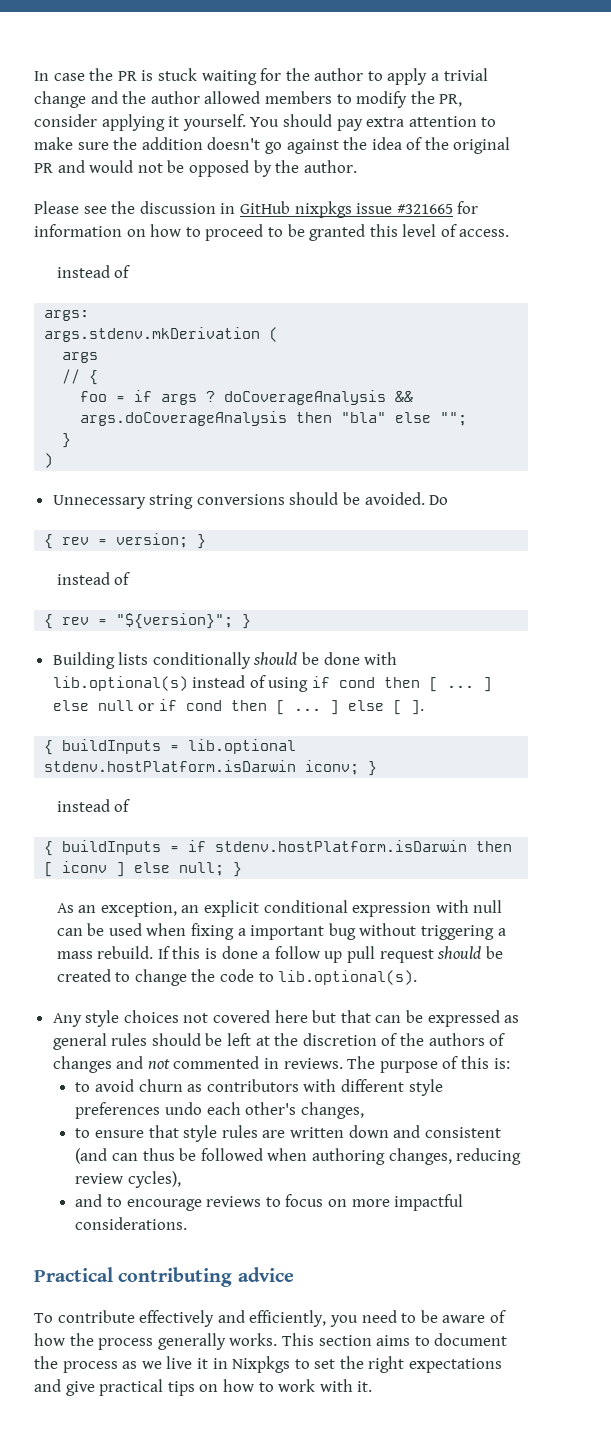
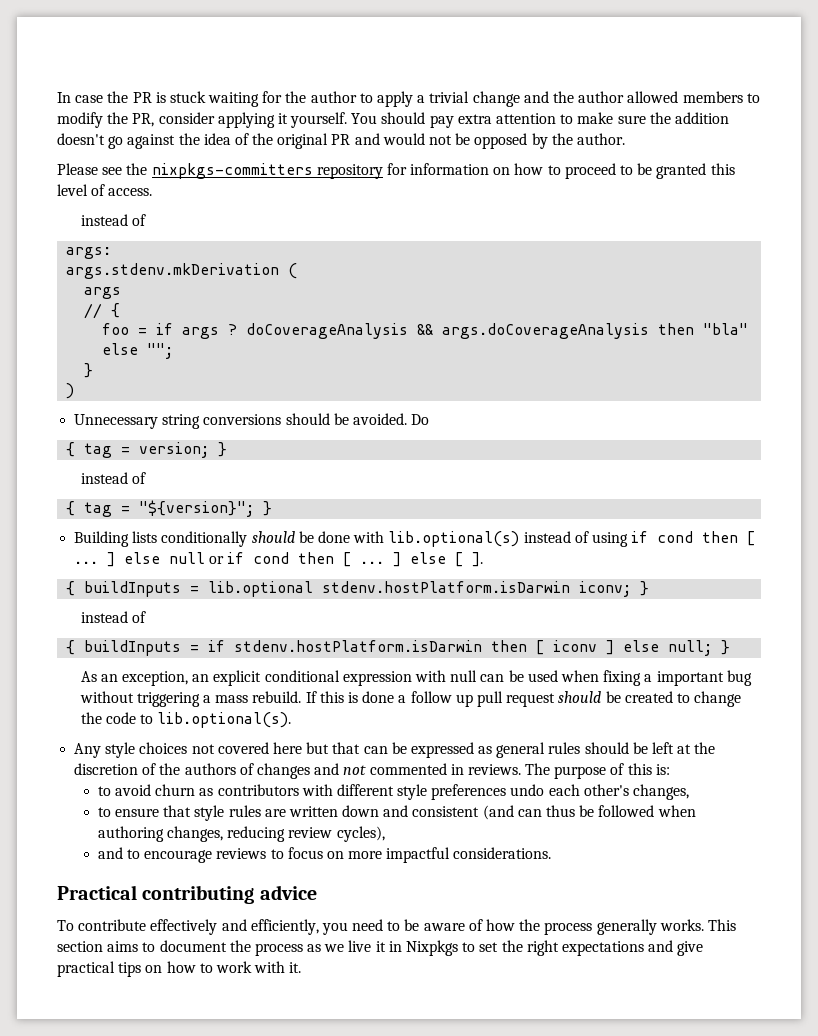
- Please see the discussion in GitHub nixpkgs issue #321665 for information on how to proceed to be granted this level of access.
+ Please see the nixpkgs-committers repository for information on how to proceed to be granted this level of access.
- { rev = version; }
+ { tag = version; }
- { rev = "${version}"; }
+ { tag = "${version}"; }

